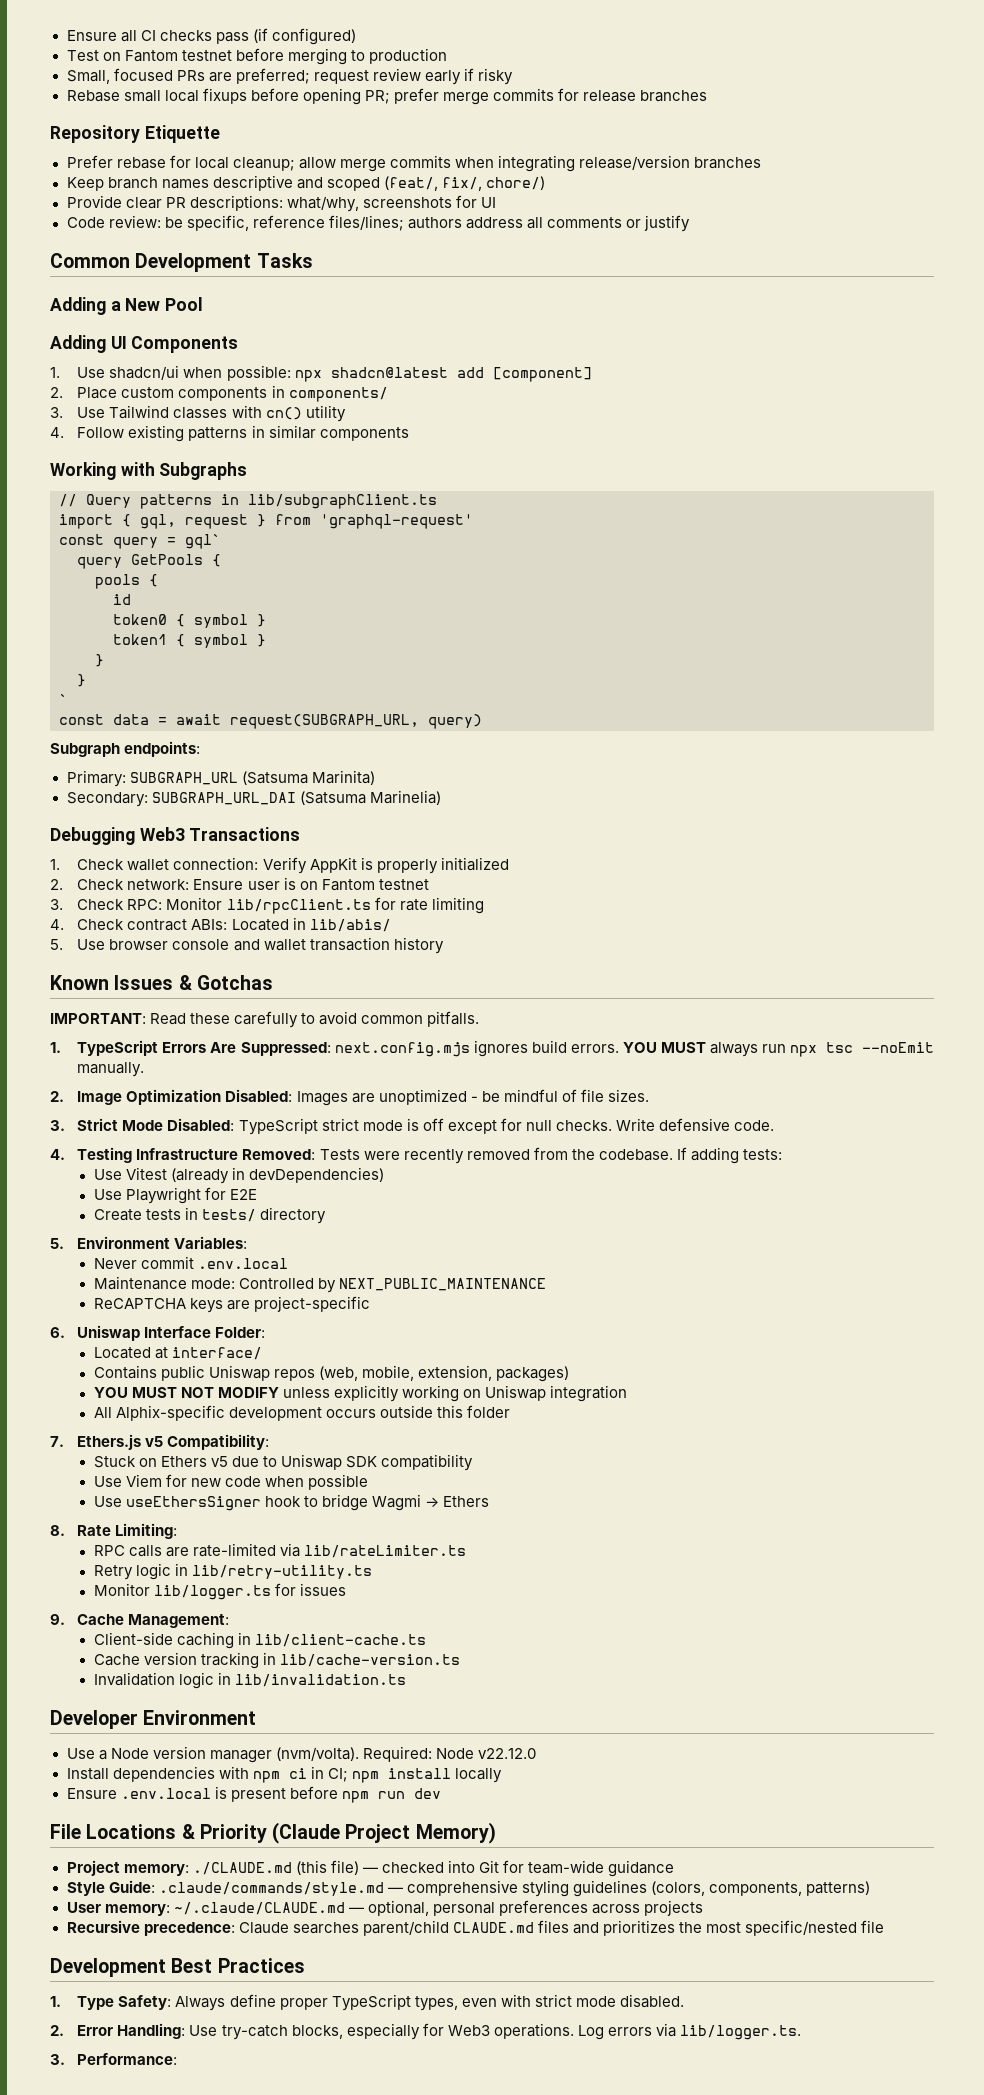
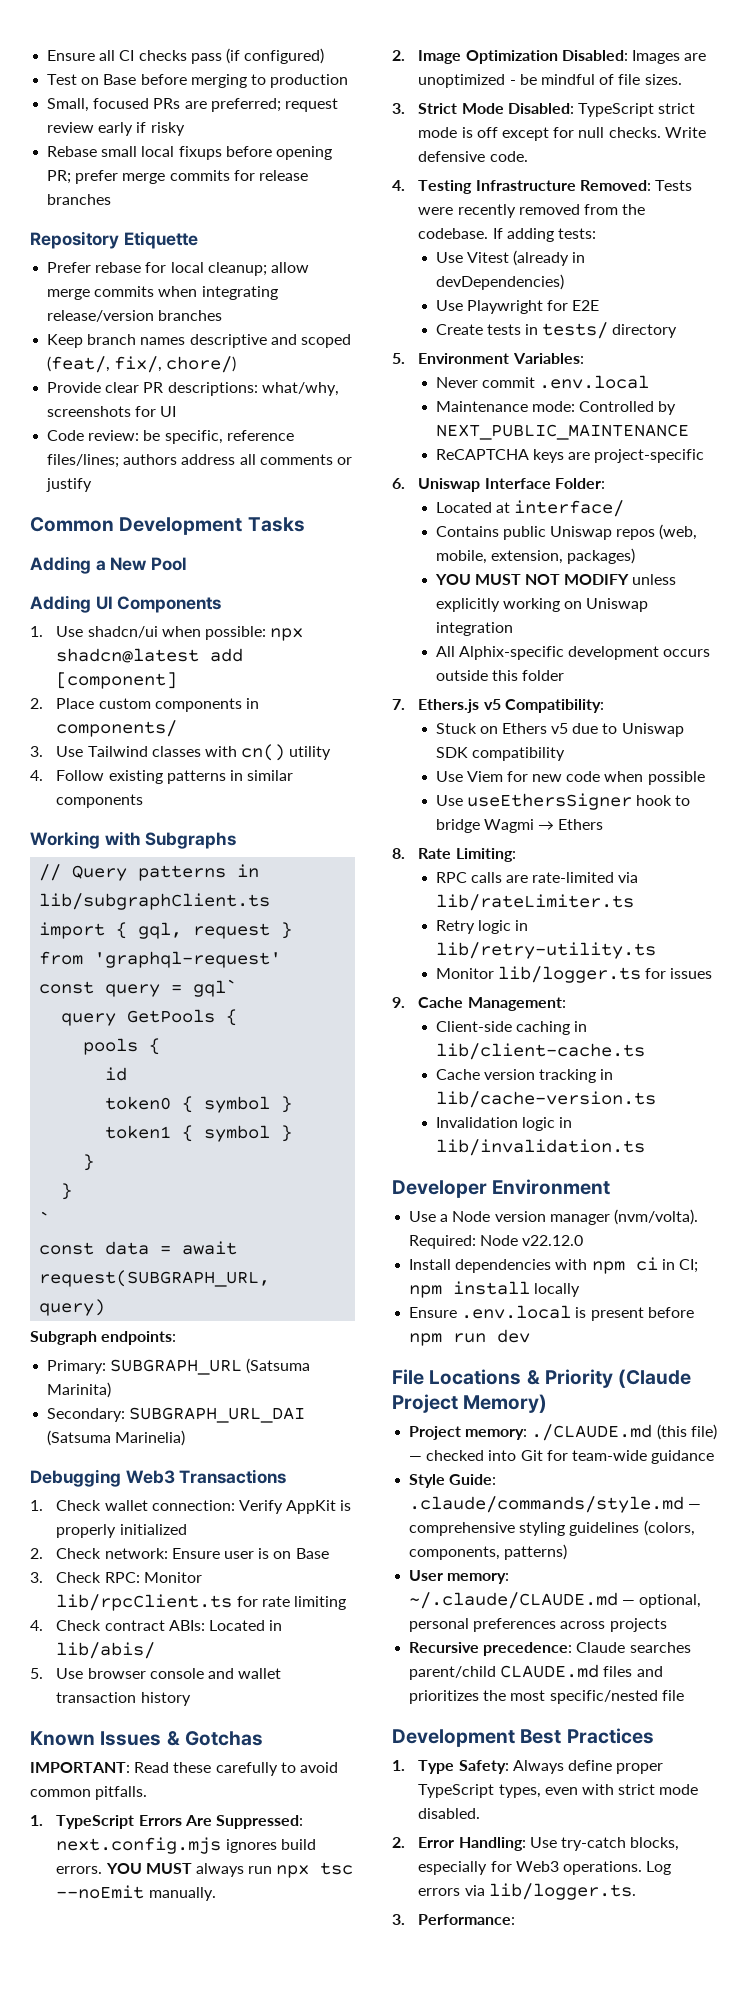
- Test on Fantom testnet before merging to production
+ Test on Base before merging to production
- 2. Check network: Ensure user is on Fantom testnet
+ 2. Check network: Ensure user is on Base

